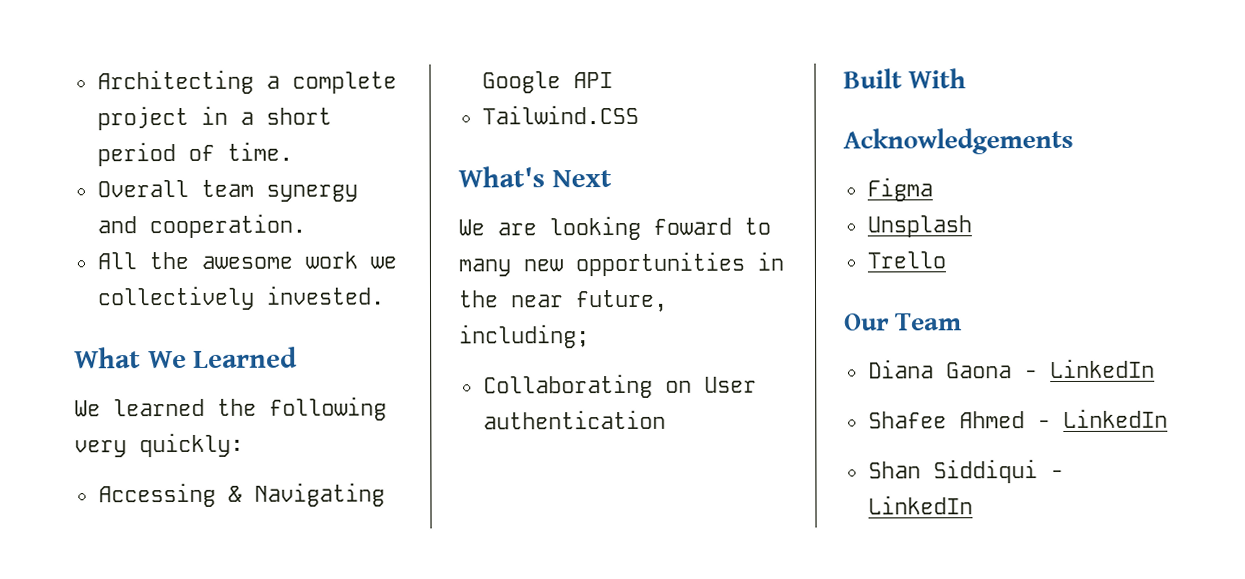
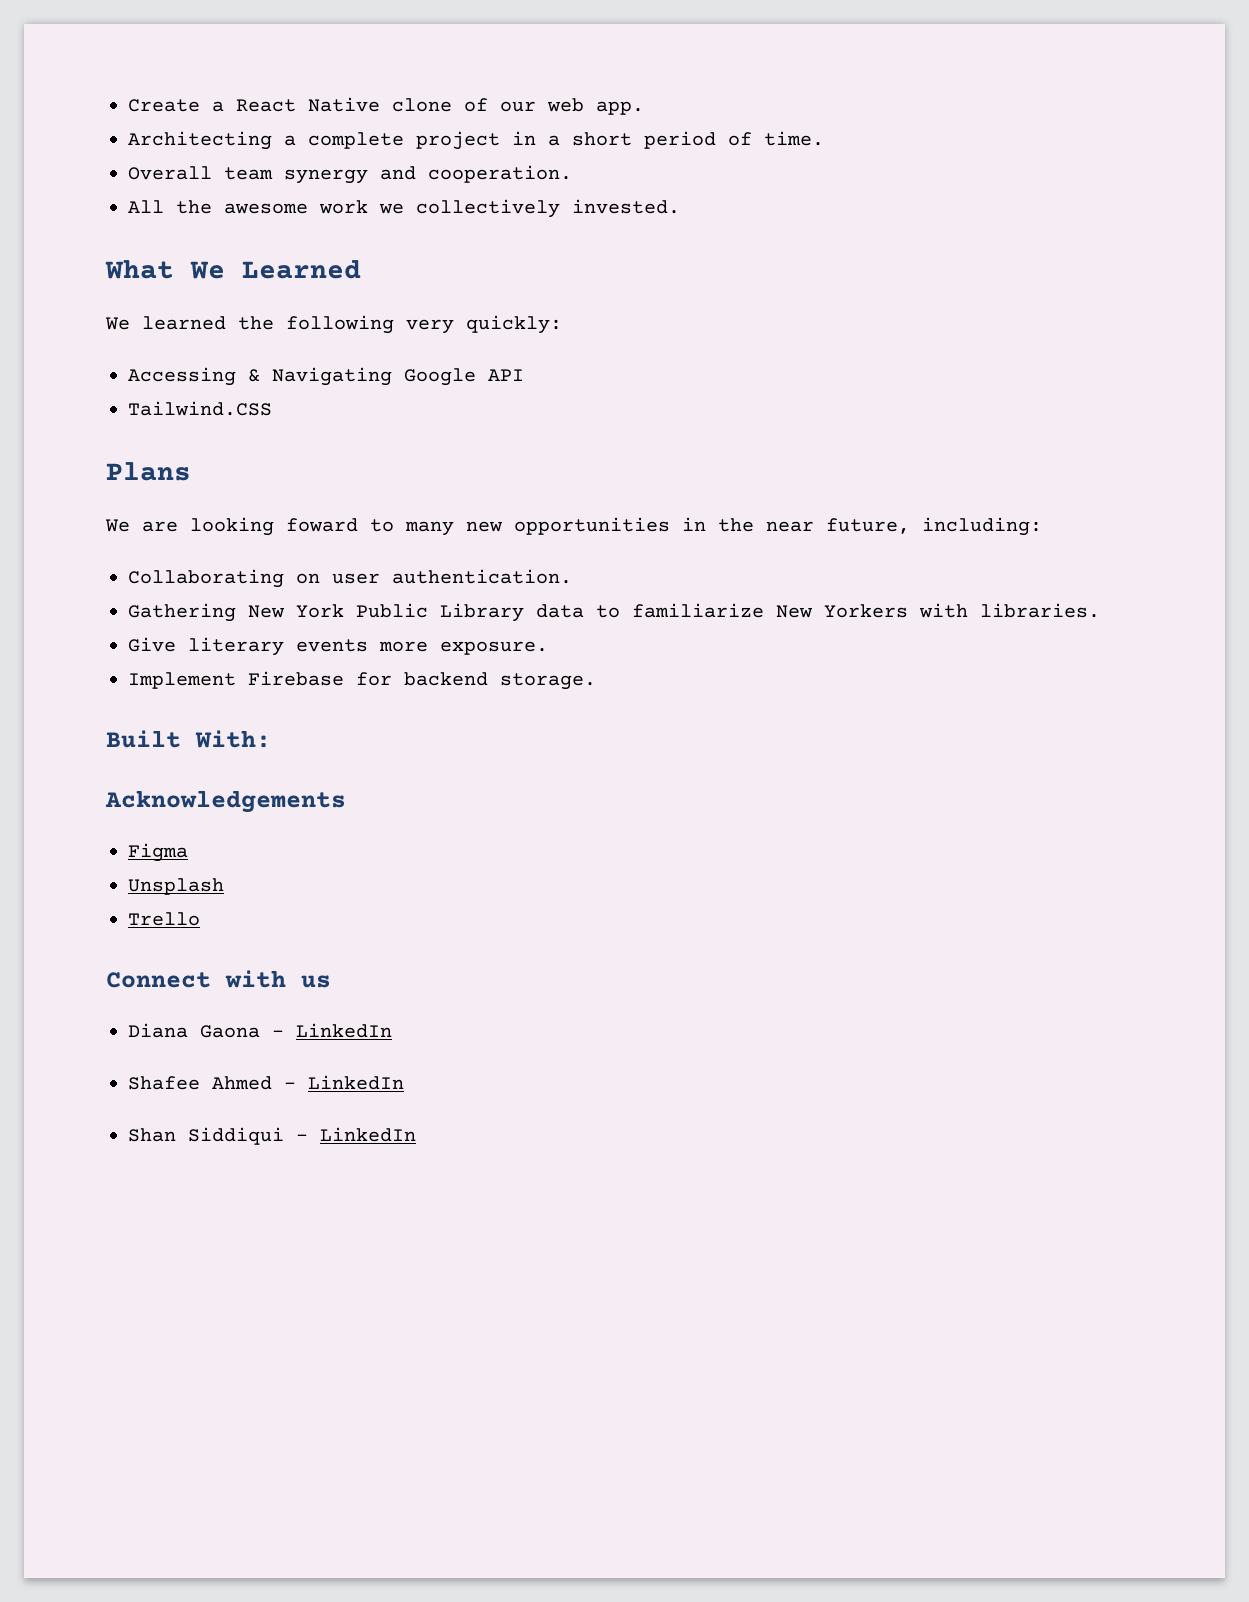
+ Create a React Native clone of our web app.
- What's Next
+ Plans
- We are looking foward to many new opportunities in the near future, including;
+ We are looking foward to many new opportunities in the near future, including:
- Collaborating on User authentication
+ Collaborating on user authentication.
+ Gathering New York Public Library data to familiarize New Yorkers with libraries.
+ Give literary events more exposure.
+ Implement Firebase for backend storage.
- Built With
+ Built With:
- Our Team
+ Connect with us

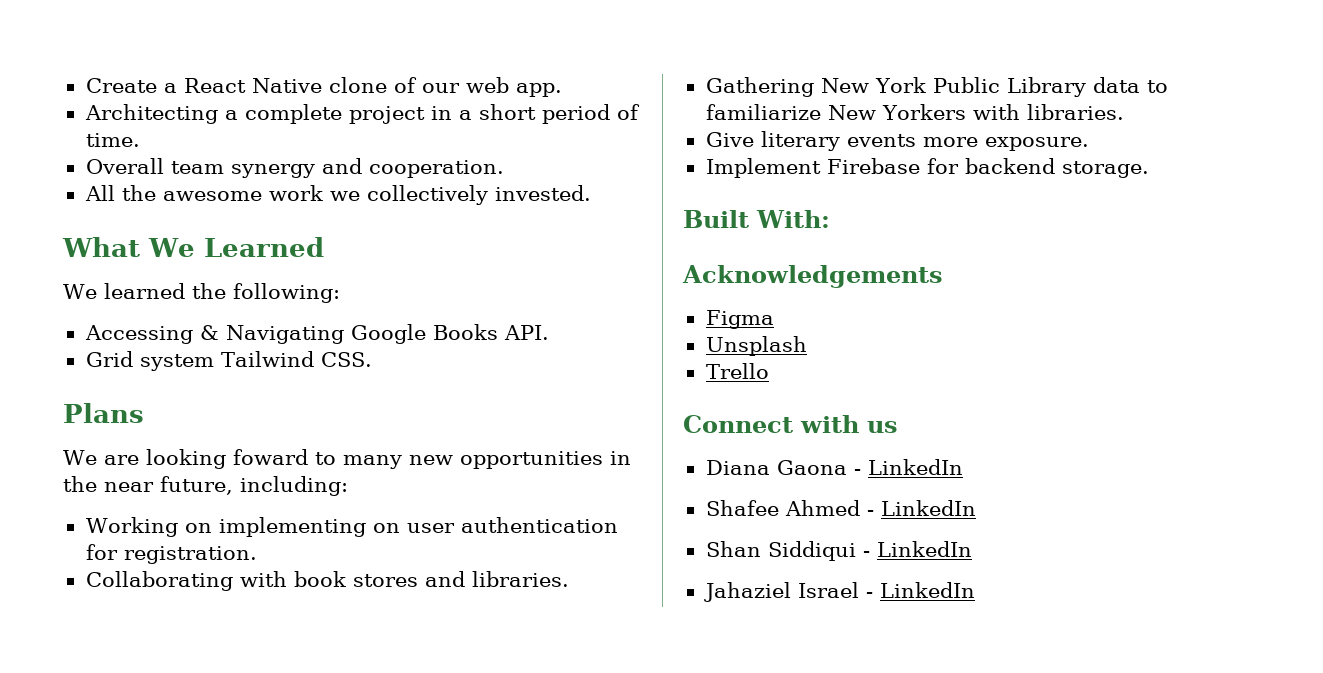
- We learned the following very quickly:
+ We learned the following:
- Accessing & Navigating Google API
- Tailwind.CSS
+ Accessing & Navigating Google Books API.
+ Grid system Tailwind CSS.
- Collaborating on user authentication.
+ Working on implementing on user authentication for registration.
+ Collaborating with book stores and libraries.
+ Jahaziel Israel - LinkedIn

